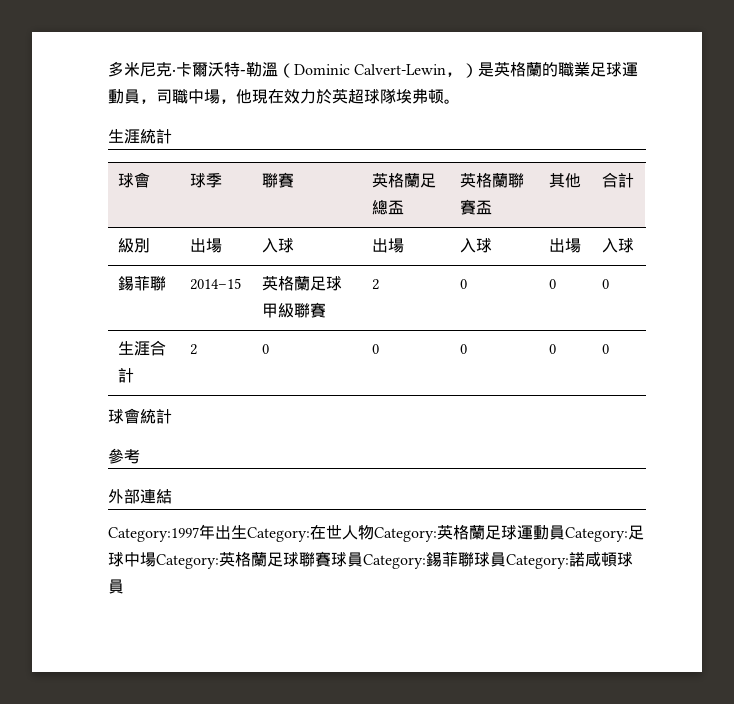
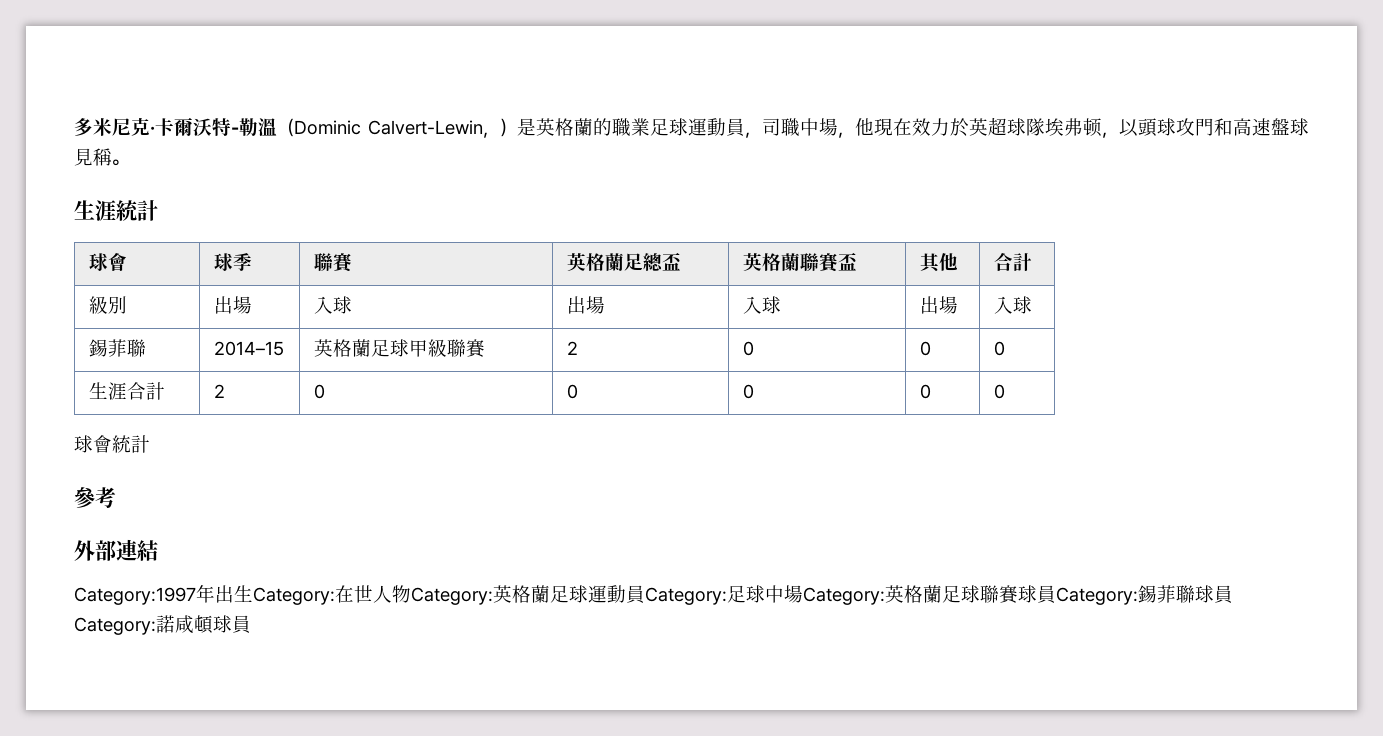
- 多米尼克·卡爾沃特-勒溫（Dominic Calvert-Lewin，）是英格蘭的職業足球運動員，司職中場，他現在效力於英超球隊埃弗顿。
+ 多米尼克·卡爾沃特-勒溫（Dominic Calvert-Lewin，）是英格蘭的職業足球運動員，司職中場，他現在效力於英超球隊埃弗顿，以頭球攻門和高速盤球見稱。

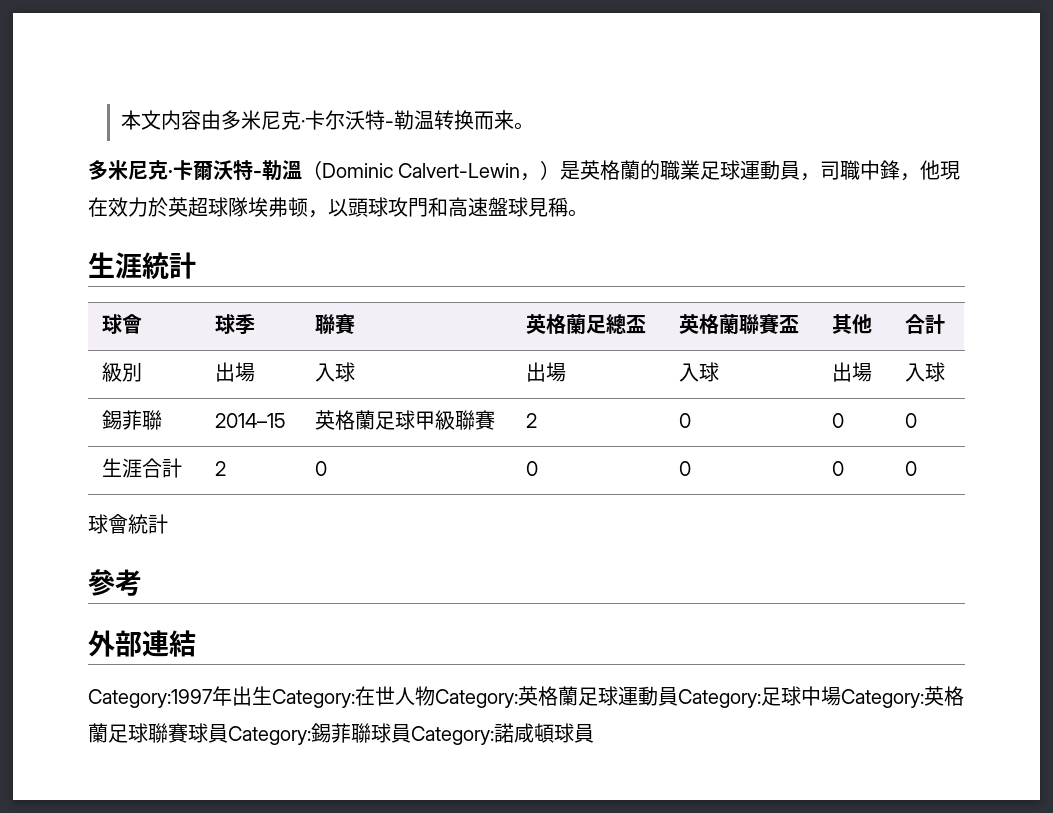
+ 本文内容由多米尼克·卡尔沃特-勒温转换而来。
- 多米尼克·卡爾沃特-勒溫（Dominic Calvert-Lewin，）是英格蘭的職業足球運動員，司職中場，他現在效力於英超球隊埃弗顿，以頭球攻門和高速盤球見稱。
+ 多米尼克·卡爾沃特-勒溫（Dominic Calvert-Lewin，）是英格蘭的職業足球運動員，司職中鋒，他現在效力於英超球隊埃弗顿，以頭球攻門和高速盤球見稱。

